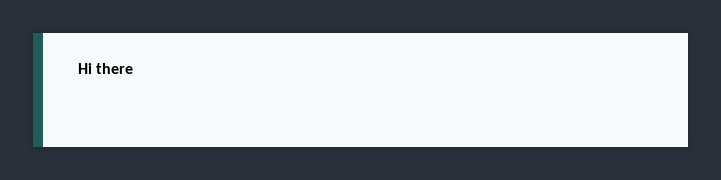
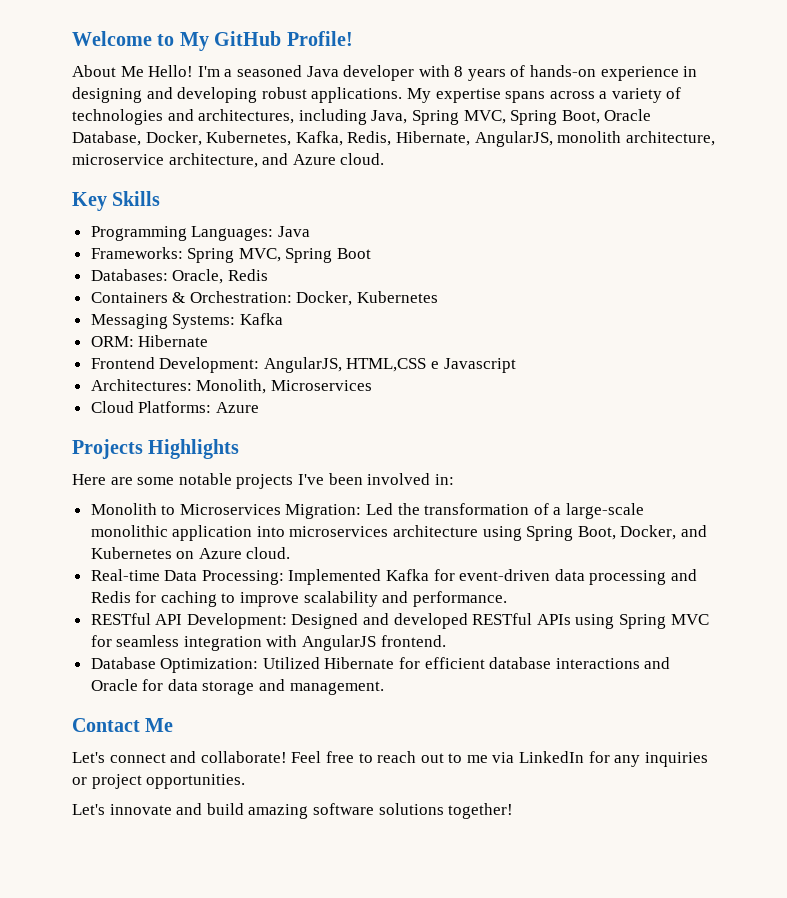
- Hi there
+ Welcome to My GitHub Profile!
+ About Me Hello! I'm a seasoned Java developer with 8 years of hands-on experience in designing and developing robust applications. My expertise spans across a variety of technologies and architectures, including Java, Spring MVC, Spring Boot, Oracle Database, Docker, Kubernetes, Kafka, Redis, Hibernate, AngularJS, monolith architecture, microservice architecture, and Azure cloud.
+ Key Skills
+ Programming Languages: Java
+ Frameworks: Spring MVC, Spring Boot
+ Databases: Oracle, Redis
+ Containers & Orchestration: Docker, Kubernetes
+ Messaging Systems: Kafka
+ ORM: Hibernate
+ Frontend Development: AngularJS, HTML,CSS e Javascript
+ Architectures: Monolith, Microservices
+ Cloud Platforms: Azure
+ Projects Highlights
+ Here are some notable projects I've been involved in:
+ Monolith to Microservices Migration: Led the transformation of a large-scale monolithic application into microservices architecture using Spring Boot, Docker, and Kubernetes on Azure cloud.
+ Real-time Data Processing: Implemented Kafka for event-driven data processing and Redis for caching to improve scalability and performance.
+ RESTful API Development: Designed and developed RESTful APIs using Spring MVC for seamless integration with AngularJS frontend.
+ Database Optimization: Utilized Hibernate for efficient database interactions and Oracle for data storage and management.
+ Contact Me
+ Let's connect and collaborate! Feel free to reach out to me via LinkedIn for any inquiries or project opportunities.
+ Let's innovate and build amazing software solutions together!

